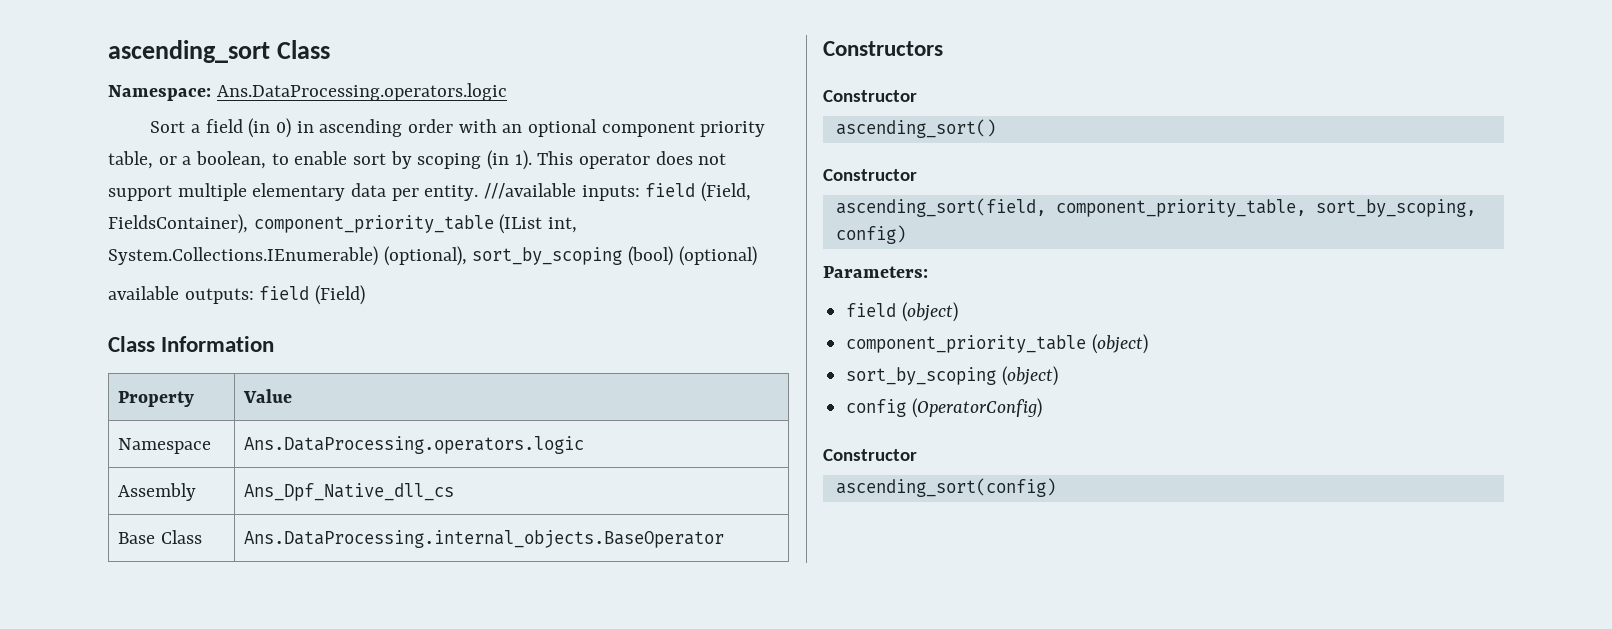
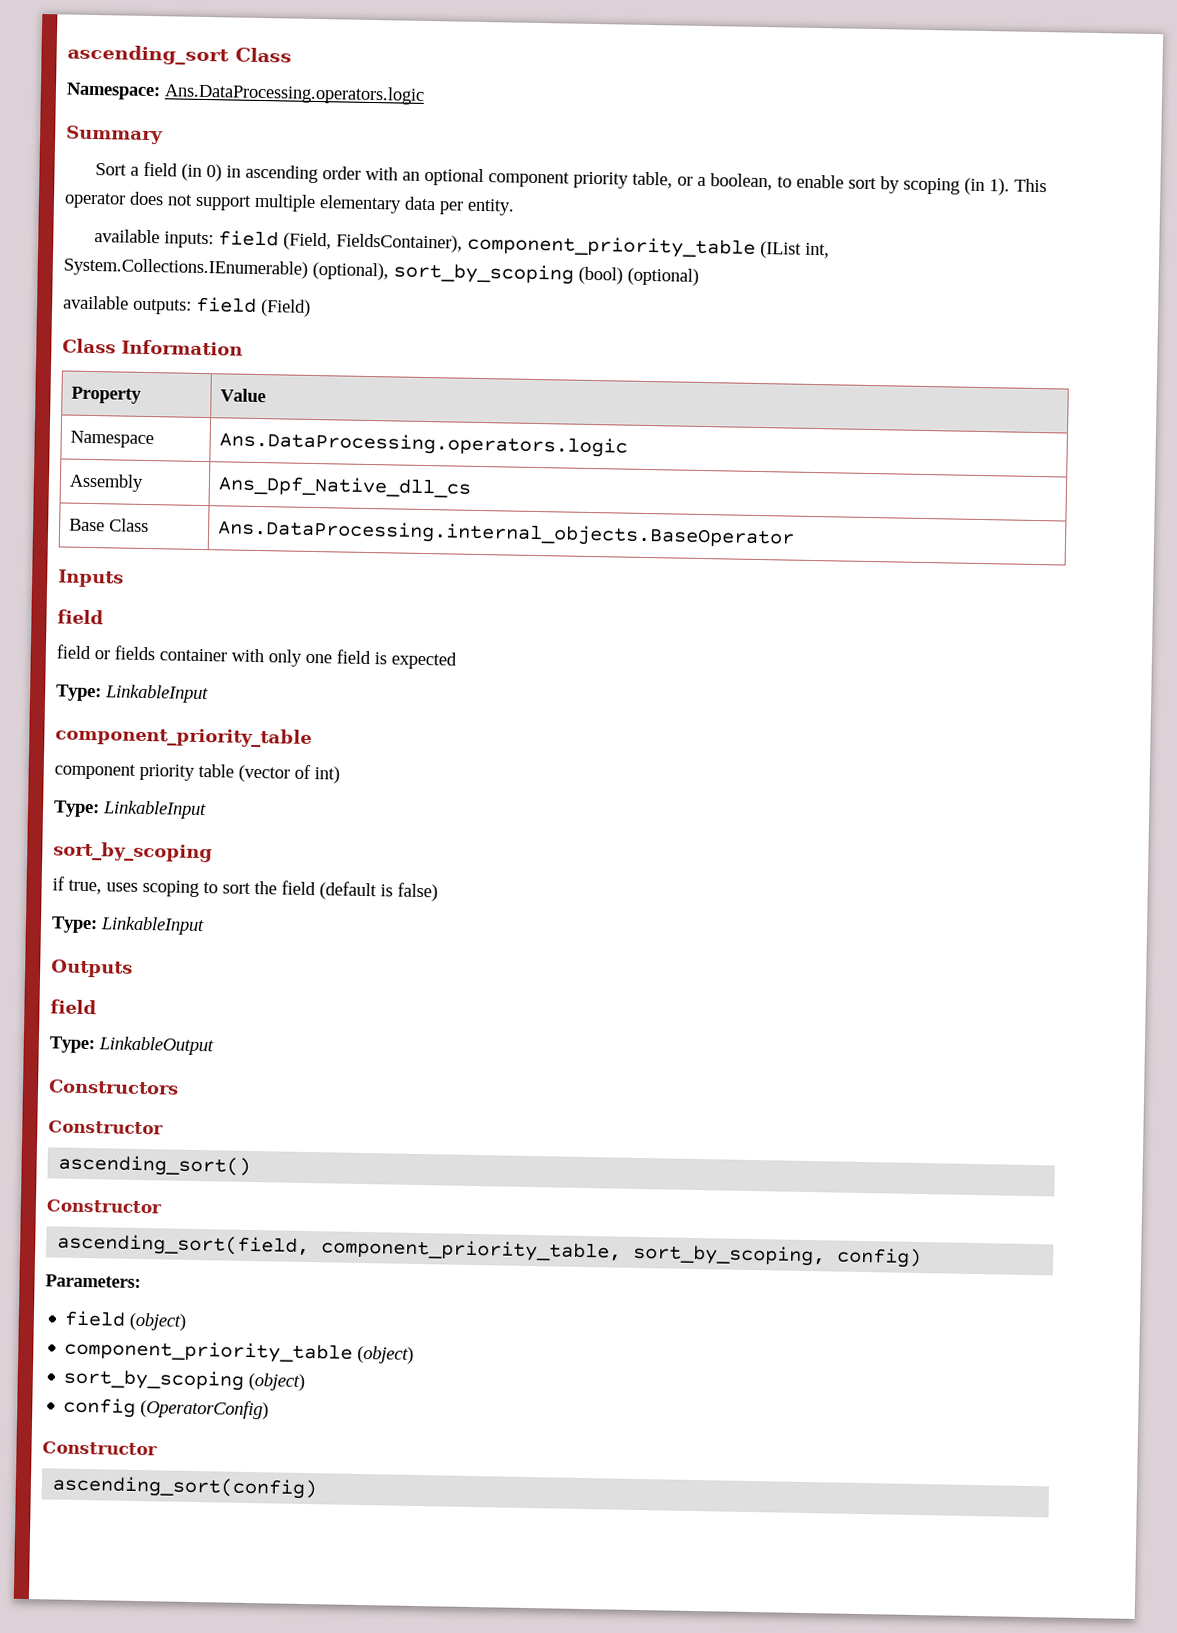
+ Summary
- This operator does not support multiple elementary data per entity. ///available inputs: field (Field, FieldsContainer), component_priority_table (IList int, System.Collections.IEnumerable) (optional), sort_by_scoping (bool) (optional)
+ This operator does not support multiple elementary data per entity.
+ available inputs: field (Field, FieldsContainer), component_priority_table (IList int, System.Collections.IEnumerable) (optional), sort_by_scoping (bool) (optional)
+ Inputs
+ field
+ field or fields container with only one field is expected
+ Type: LinkableInput
+ component_priority_table
+ component priority table (vector of int)
+ Type: LinkableInput
+ sort_by_scoping
+ if true, uses scoping to sort the field (default is false)
+ Type: LinkableInput
+ Outputs
+ field
+ Type: LinkableOutput

